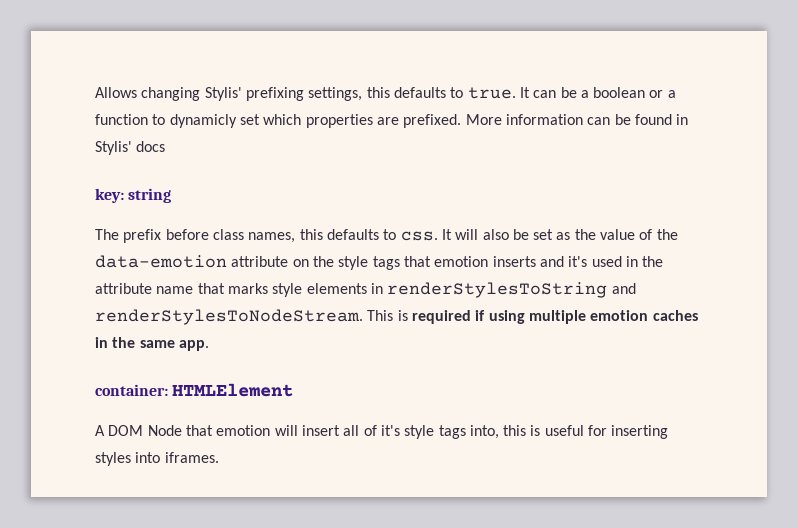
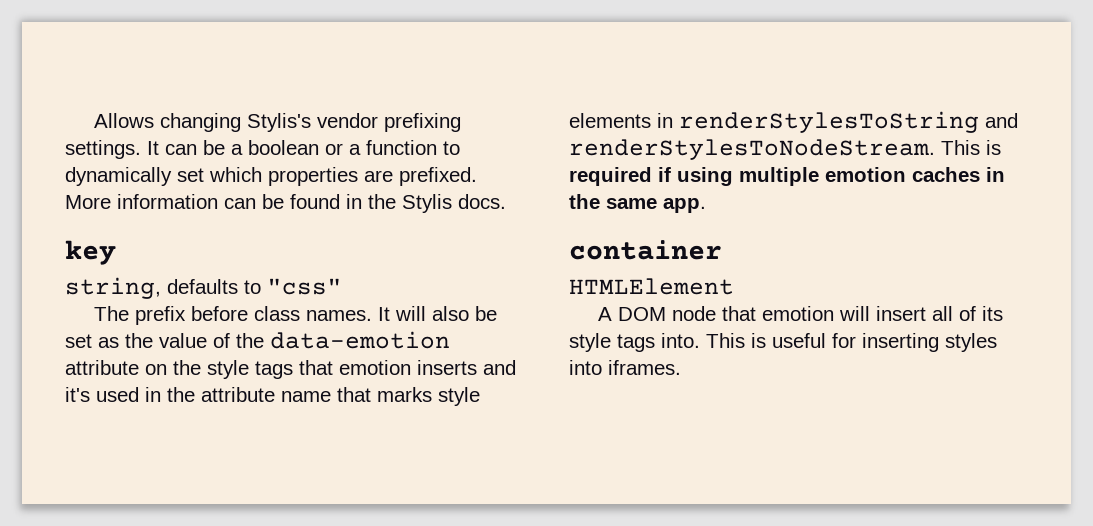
- Allows changing Stylis' prefixing settings, this defaults to true.
+ Allows changing Stylis's vendor prefixing settings.
- It can be a boolean or a function to dynamicly set which properties are prefixed.
+ It can be a boolean or a function to dynamically set which properties are prefixed.
- More information can be found in Stylis' docs
- key: string
+ More information can be found in the Stylis docs.
+ key
+ string, defaults to "css"
- The prefix before class names, this defaults to css.
+ The prefix before class names.
- container: HTMLElement
+ container
+ HTMLElement
- A DOM Node that emotion will insert all of it's style tags into, this is useful for inserting styles into iframes.
+ A DOM node that emotion will insert all of its style tags into. This is useful for inserting styles into iframes.

